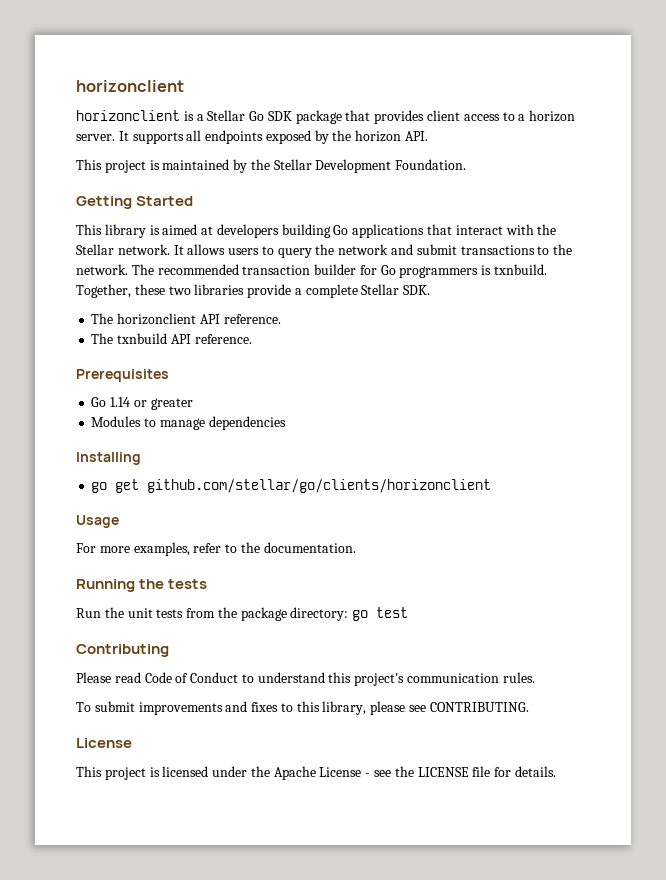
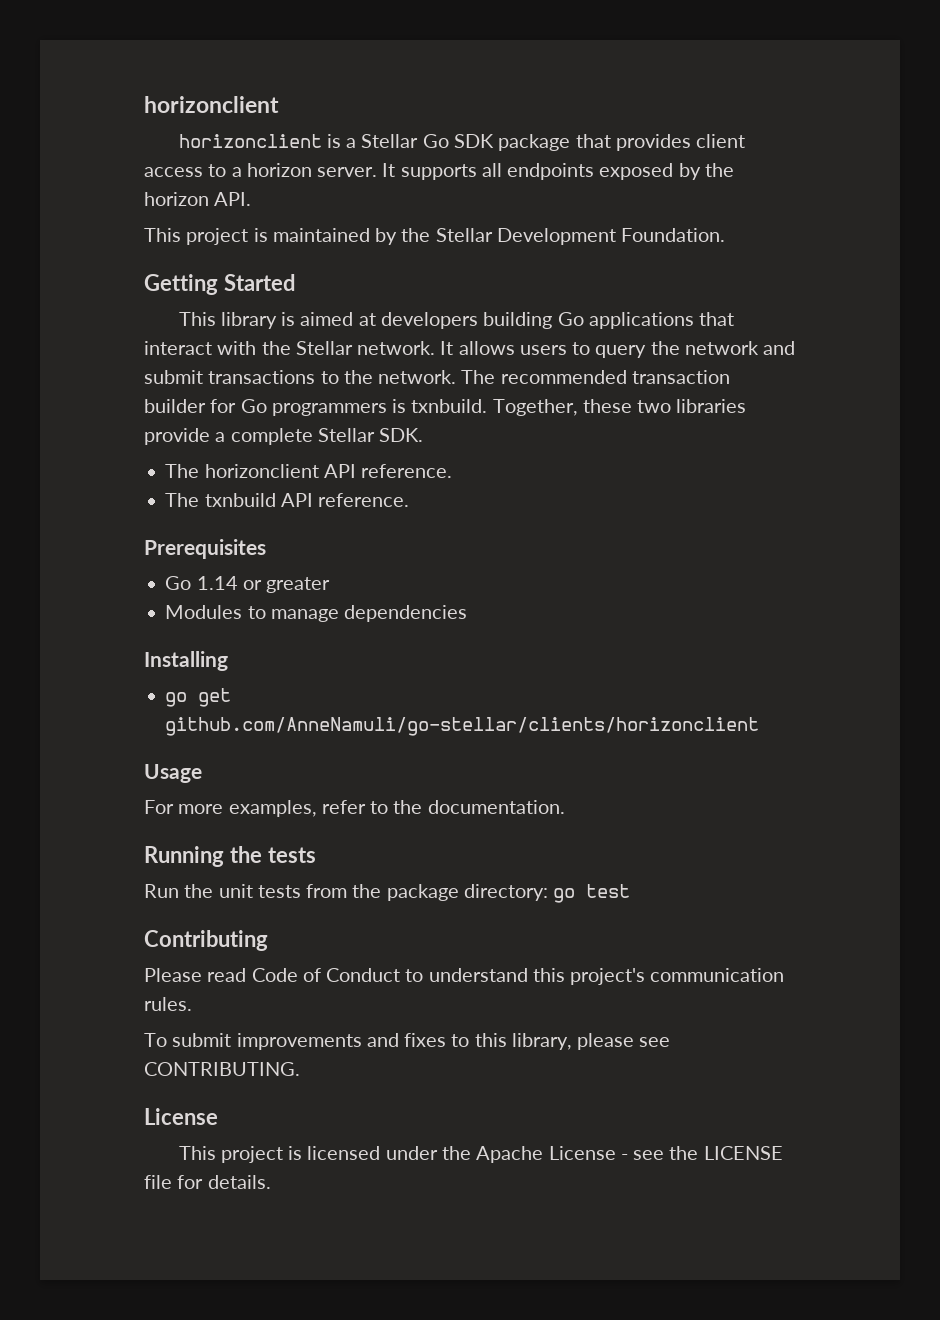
- go get github.com/stellar/go/clients/horizonclient
+ go get github.com/AnneNamuli/go-stellar/clients/horizonclient

